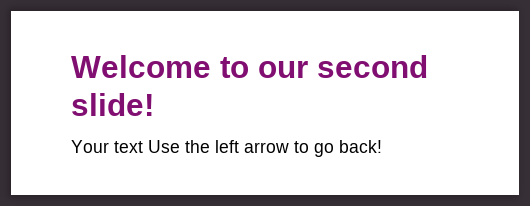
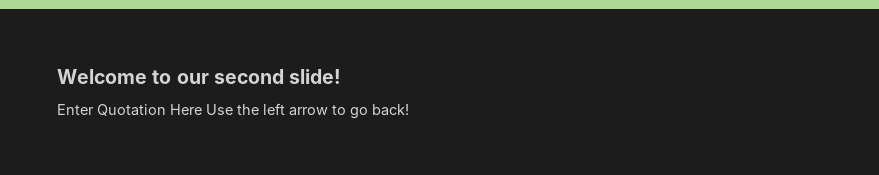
- Your text Use the left arrow to go back!
+ Enter Quotation Here Use the left arrow to go back!

